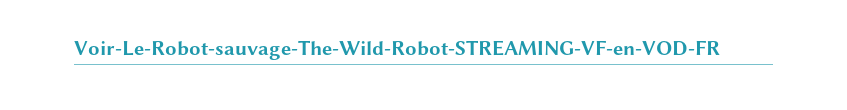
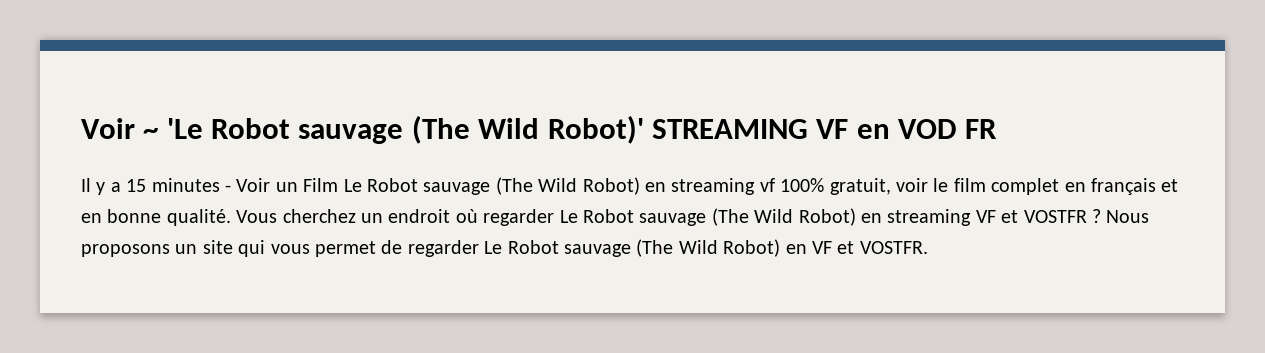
- Voir-Le-Robot-sauvage-The-Wild-Robot-STREAMING-VF-en-VOD-FR
+ Voir ~ 'Le Robot sauvage (The Wild Robot)' STREAMING VF en VOD FR
+ Il y a 15 minutes - Voir un Film Le Robot sauvage (The Wild Robot) en streaming vf 100% gratuit, voir le film complet en français et en bonne qualité. Vous cherchez un endroit où regarder Le Robot sauvage (The Wild Robot) en streaming VF et VOSTFR ? Nous proposons un site qui vous permet de regarder Le Robot sauvage (The Wild Robot) en VF et VOSTFR.

